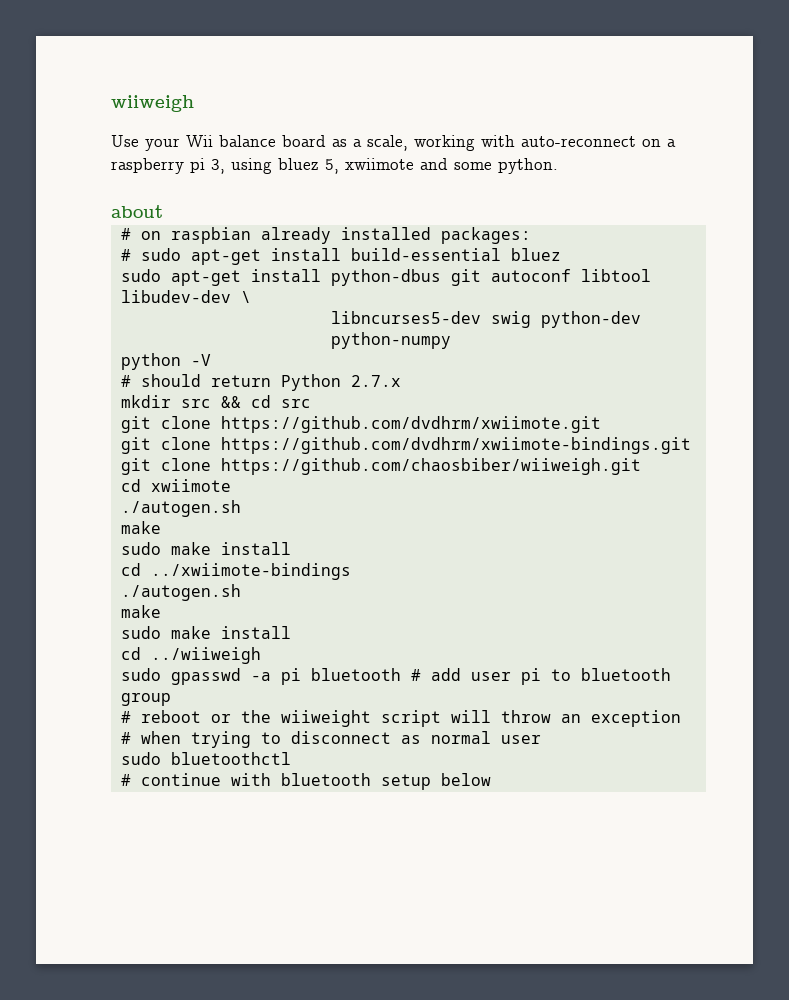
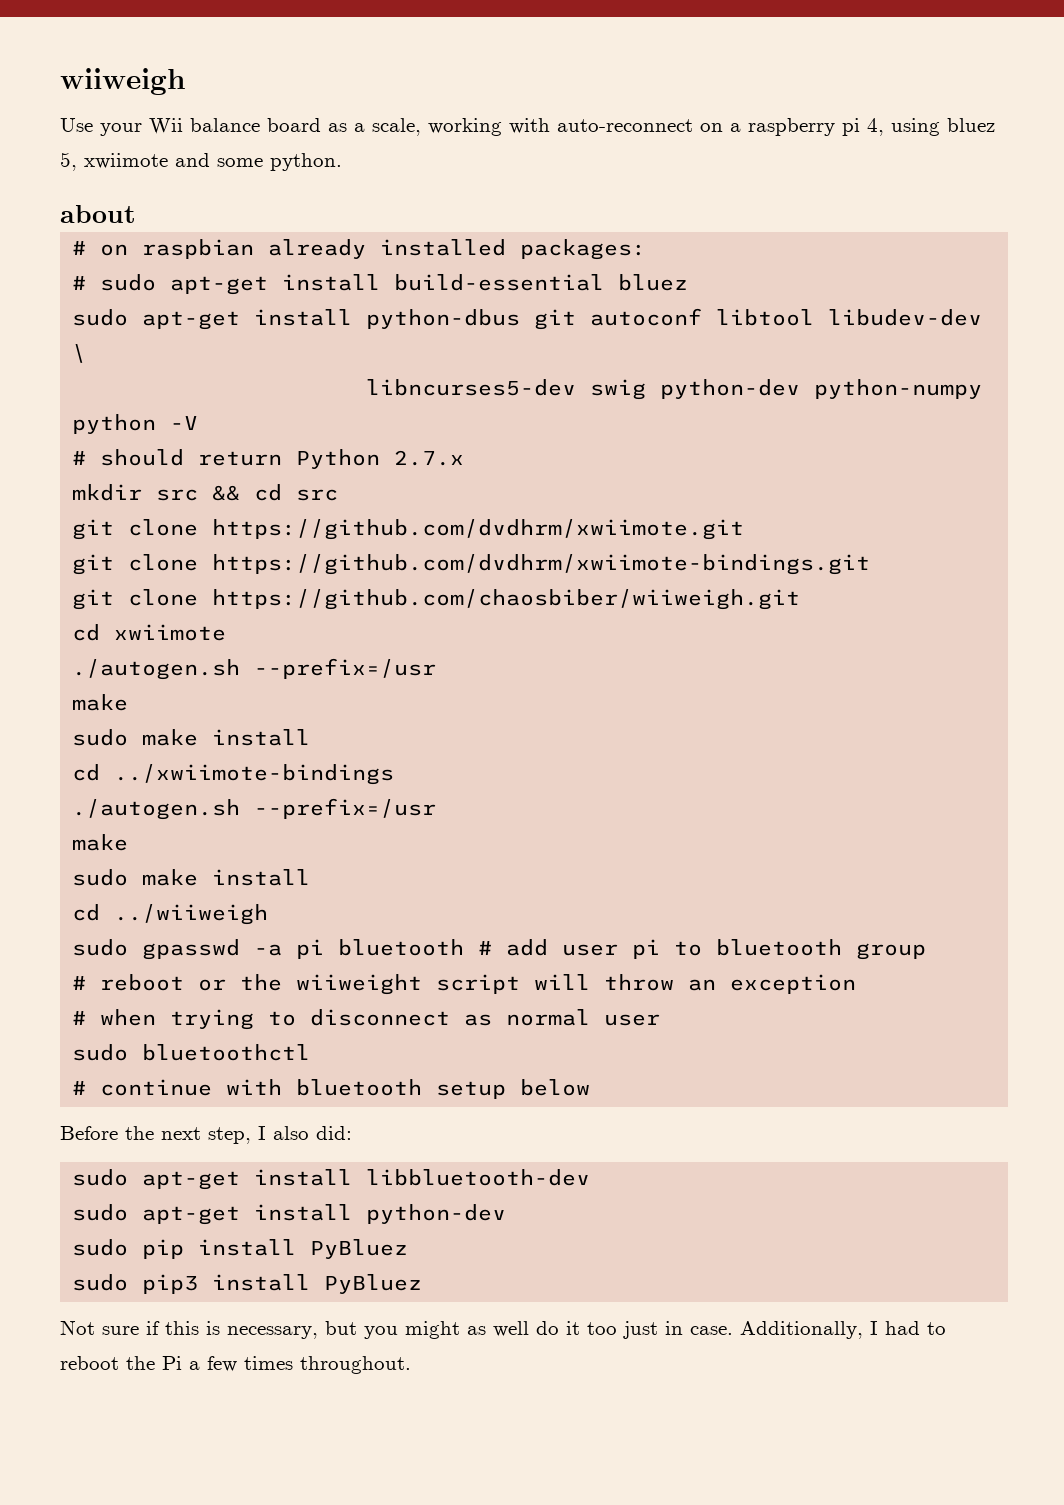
- Use your Wii balance board as a scale, working with auto-reconnect on a raspberry pi 3, using bluez 5, xwiimote and some python.
+ Use your Wii balance board as a scale, working with auto-reconnect on a raspberry pi 4, using bluez 5, xwiimote and some python.
  cd xwiimote
- ./autogen.sh
+ ./autogen.sh --prefix=/usr
  cd ../xwiimote-bindings
- ./autogen.sh
+ ./autogen.sh --prefix=/usr
+ Before the next step, I also did:
+ sudo apt-get install libbluetooth-dev
+ sudo apt-get install python-dev
+ sudo pip install PyBluez
+ sudo pip3 install PyBluez
+ Not sure if this is necessary, but you might as well do it too just in case. Additionally, I had to reboot the Pi a few times throughout.

